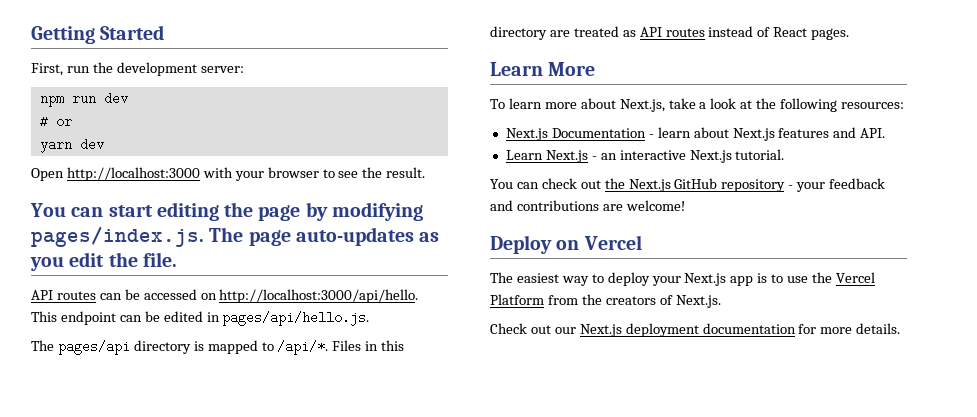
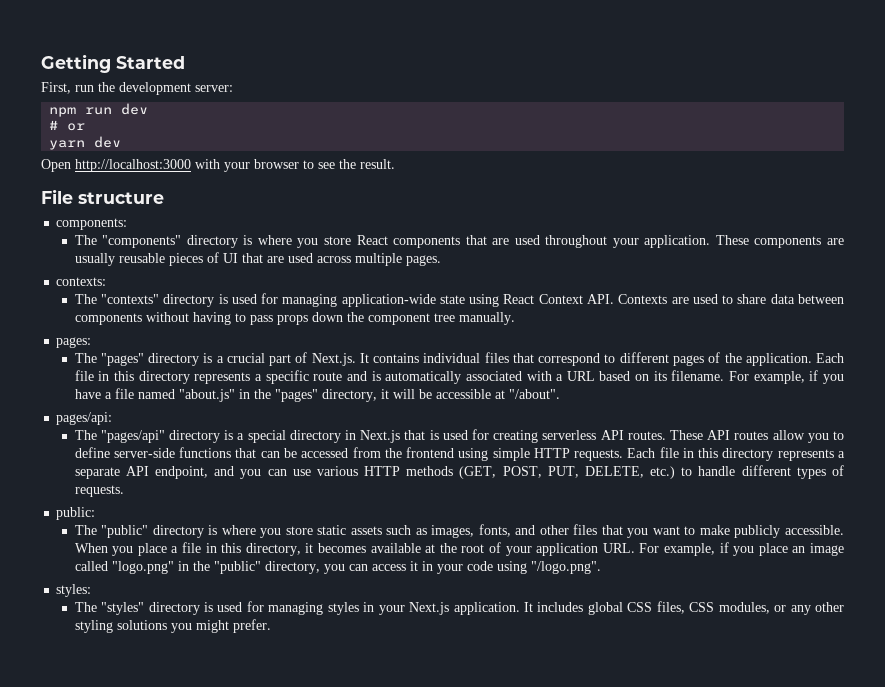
- You can start editing the page by modifying pages/index.js. The page auto-updates as you edit the file.
- API routes can be accessed on http://localhost:3000/api/hello. This endpoint can be edited in pages/api/hello.js.
- The pages/api directory is mapped to /api/*. Files in this directory are treated as API routes instead of React pages.
- Learn More
- To learn more about Next.js, take a look at the following resources:
- Next.js Documentation - learn about Next.js features and API.
- Learn Next.js - an interactive Next.js tutorial.
- You can check out the Next.js GitHub repository - your feedback and contributions are welcome!
- Deploy on Vercel
- The easiest way to deploy your Next.js app is to use the Vercel Platform from the creators of Next.js.
- Check out our Next.js deployment documentation for more details.
+ File structure
+ components:
+ The "components" directory is where you store React components that are used throughout your application. These components are usually reusable pieces of UI that are used across multiple pages.
+ contexts:
+ The "contexts" directory is used for managing application-wide state using React Context API. Contexts are used to share data between components without having to pass props down the component tree manually.
+ pages:
+ The "pages" directory is a crucial part of Next.js. It contains individual files that correspond to different pages of the application. Each file in this directory represents a specific route and is automatically associated with a URL based on its filename. For example, if you have a file named "about.js" in the "pages" directory, it will be accessible at "/about".
+ pages/api:
+ The "pages/api" directory is a special directory in Next.js that is used for creating serverless API routes. These API routes allow you to define server-side functions that can be accessed from the frontend using simple HTTP requests. Each file in this directory represents a separate API endpoint, and you can use various HTTP methods (GET, POST, PUT, DELETE, etc.) to handle different types of requests.
+ public:
+ The "public" directory is where you store static assets such as images, fonts, and other files that you want to make publicly accessible. When you place a file in this directory, it becomes available at the root of your application URL. For example, if you place an image called "logo.png" in the "public" directory, you can access it in your code using "/logo.png".
+ styles:
+ The "styles" directory is used for managing styles in your Next.js application. It includes global CSS files, CSS modules, or any other styling solutions you might prefer.

